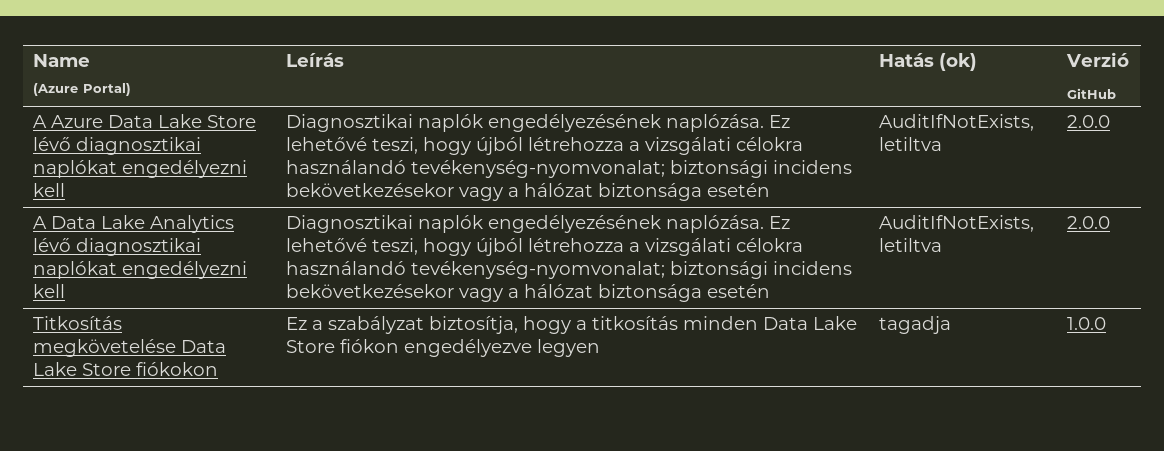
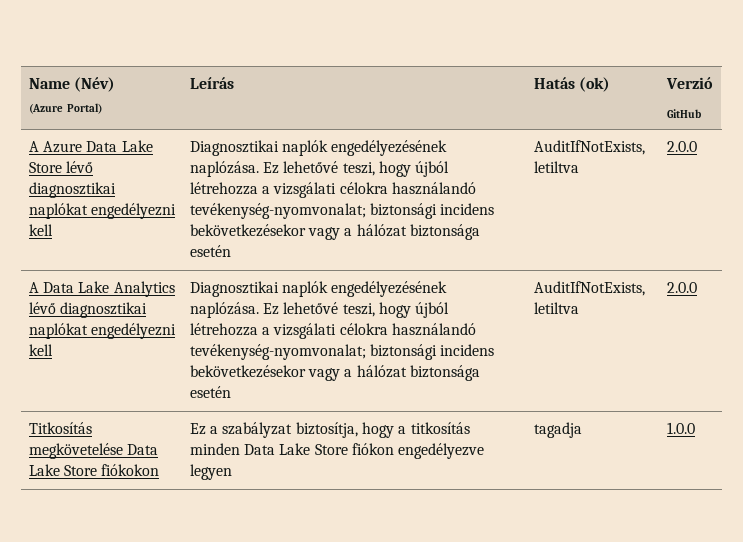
- Name
+ Name (Név)

